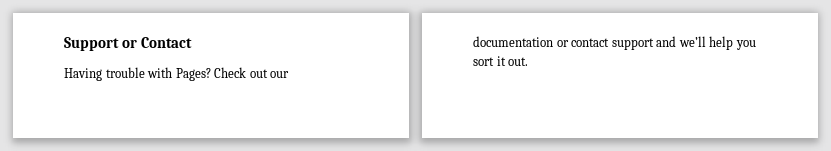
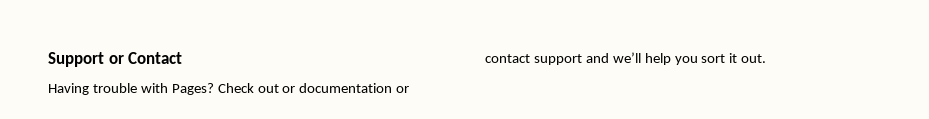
- Check out our documentation or contact support and we’ll help you sort it out.
+ Check out or documentation or contact support and we’ll help you sort it out.

